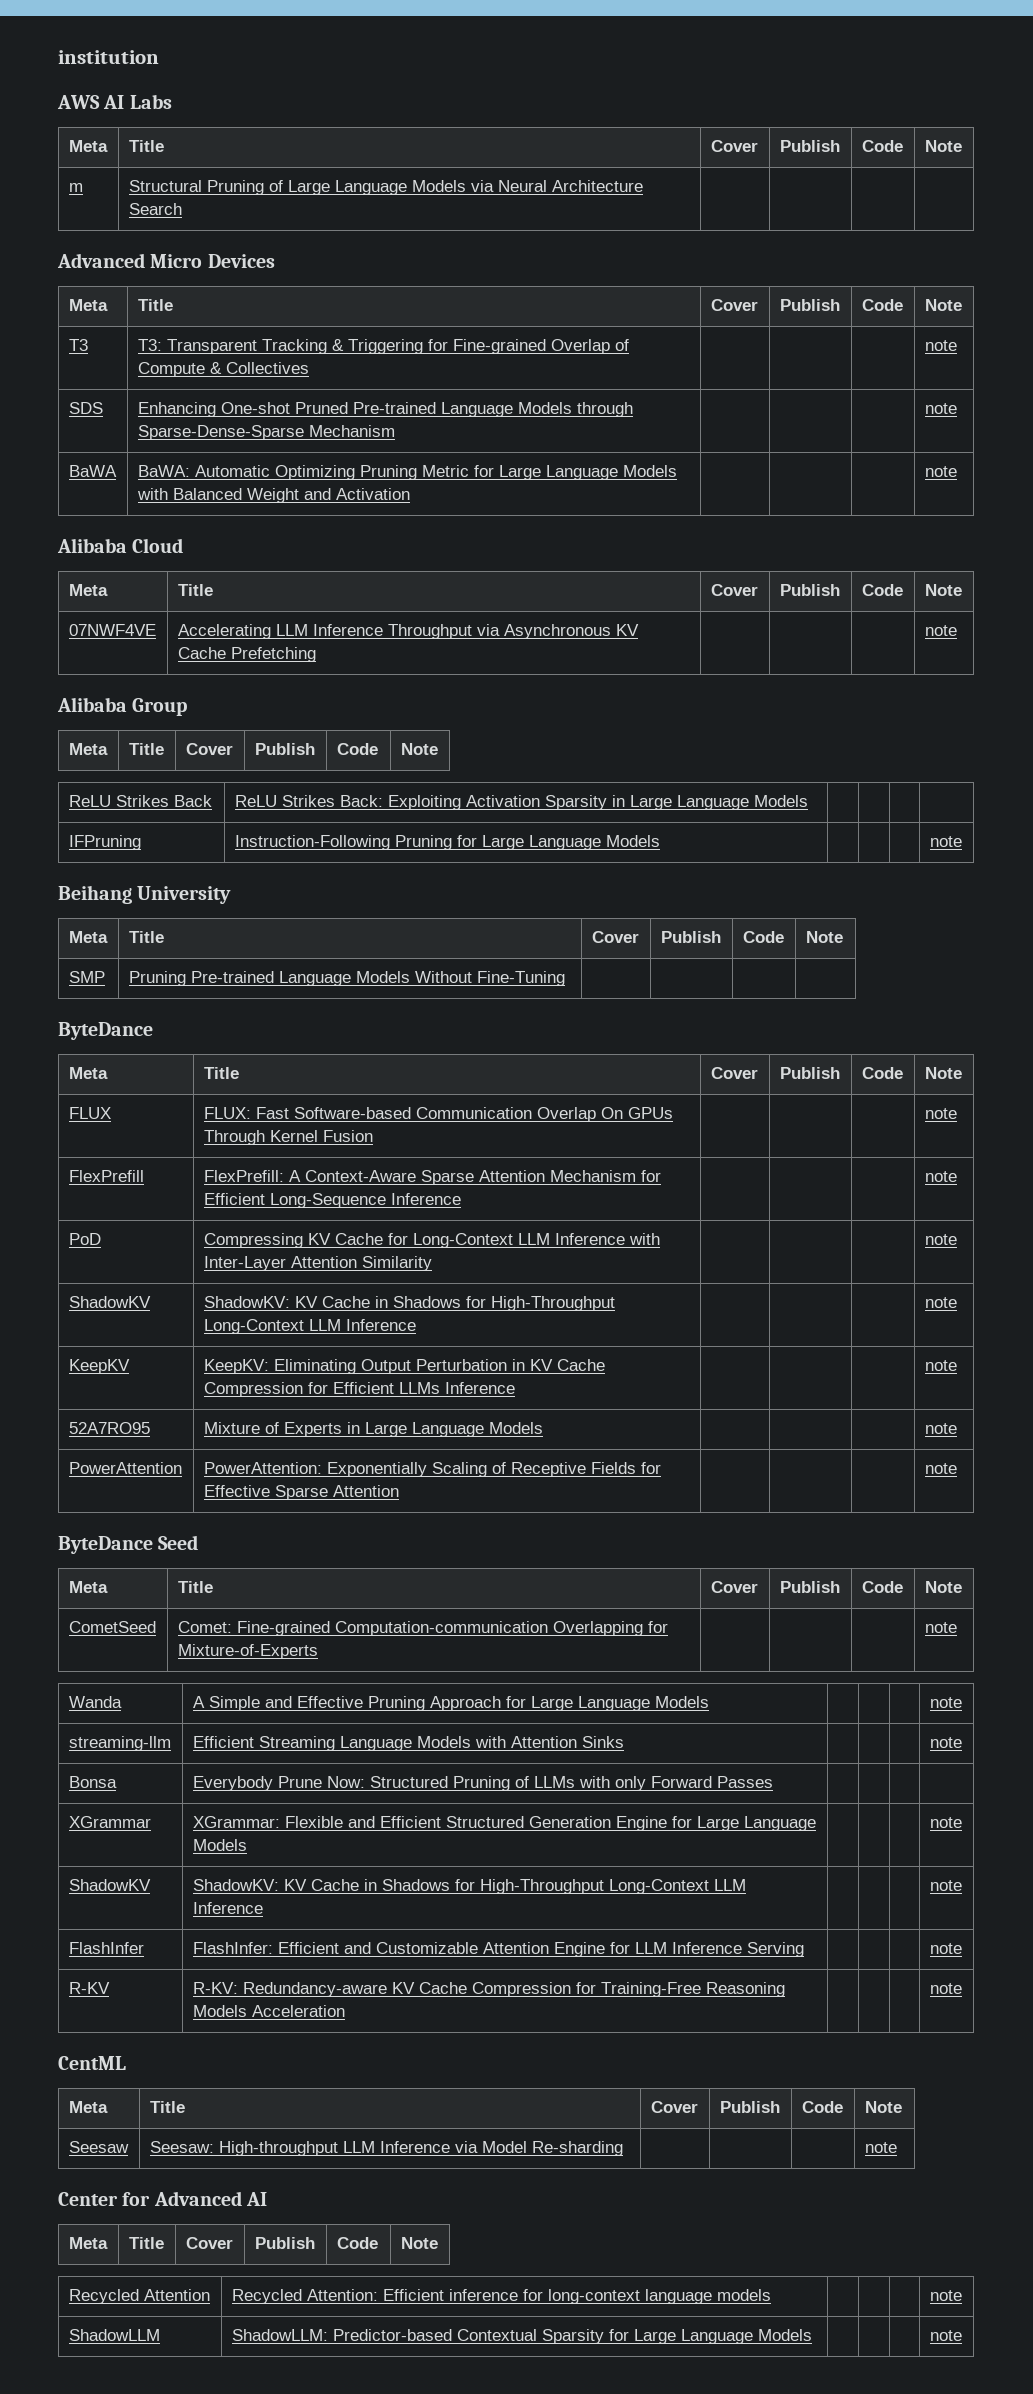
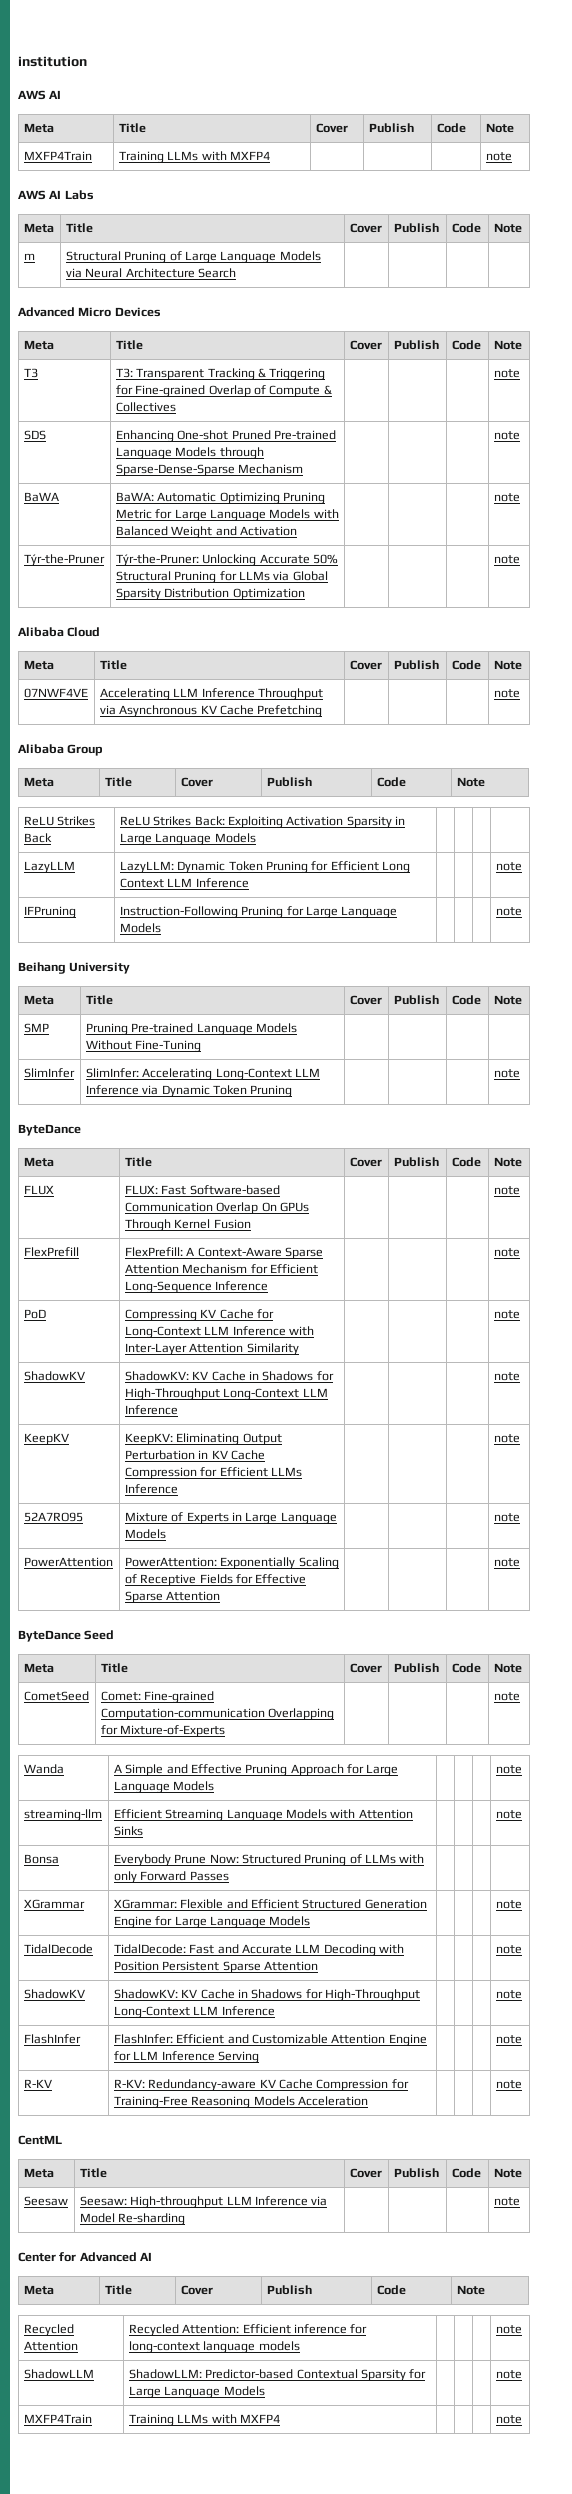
  institution
+ AWS AI
+ Meta | Title | Cover | Publish | Code | Note
+ MXFP4Train | Training LLMs with MXFP4 | | | | note
+ Týr-the-Pruner | Týr-the-Pruner: Unlocking Accurate 50% Structural Pruning for LLMs via Global Sparsity Distribution Optimization | | | | note
+ LazyLLM | LazyLLM: Dynamic Token Pruning for Efficient Long Context LLM Inference | | | | note
+ SlimInfer | SlimInfer: Accelerating Long-Context LLM Inference via Dynamic Token Pruning | | | | note
+ TidalDecode | TidalDecode: Fast and Accurate LLM Decoding with Position Persistent Sparse Attention | | | | note
  ShadowLLM | ShadowLLM: Predictor-based Contextual Sparsity for Large Language Models | | | | note
+ MXFP4Train | Training LLMs with MXFP4 | | | | note

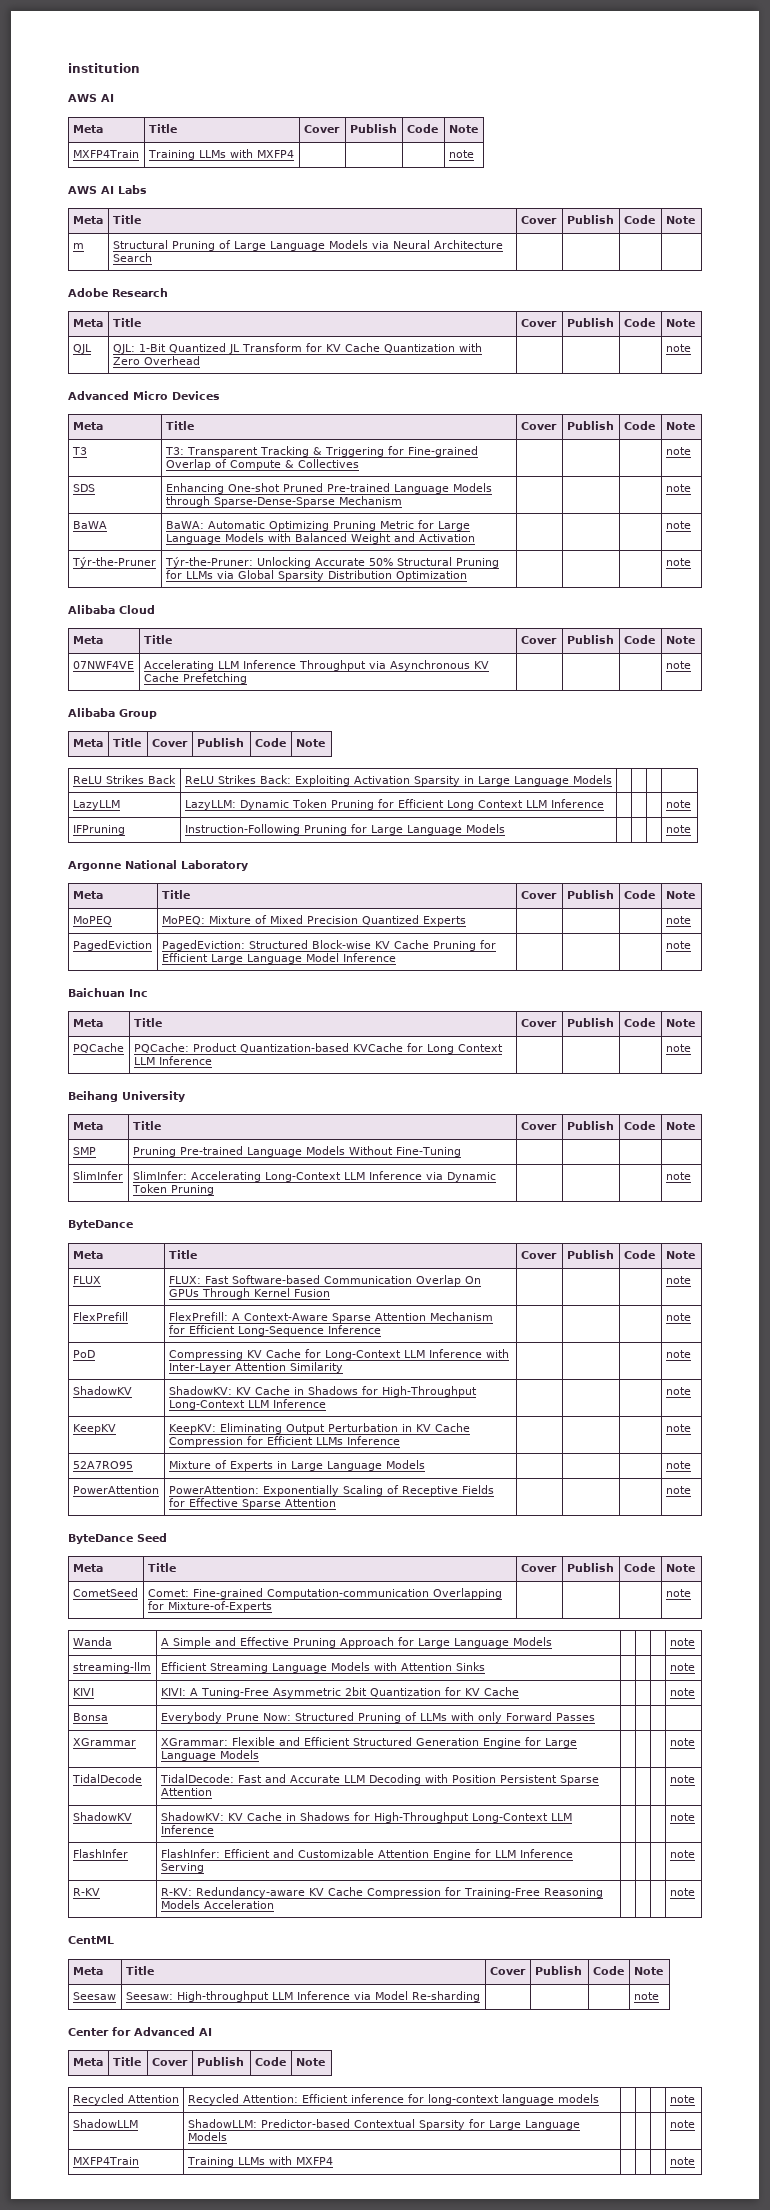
+ Adobe Research
+ Meta | Title | Cover | Publish | Code | Note
+ QJL | QJL: 1-Bit Quantized JL Transform for KV Cache Quantization with Zero Overhead | | | | note
+ Argonne National Laboratory
+ Meta | Title | Cover | Publish | Code | Note
+ MoPEQ | MoPEQ: Mixture of Mixed Precision Quantized Experts | | | | note
+ PagedEviction | PagedEviction: Structured Block-wise KV Cache Pruning for Efficient Large Language Model Inference | | | | note
+ Baichuan Inc
+ Meta | Title | Cover | Publish | Code | Note
+ PQCache | PQCache: Product Quantization-based KVCache for Long Context LLM Inference | | | | note
+ KIVI | KIVI: A Tuning-Free Asymmetric 2bit Quantization for KV Cache | | | | note

